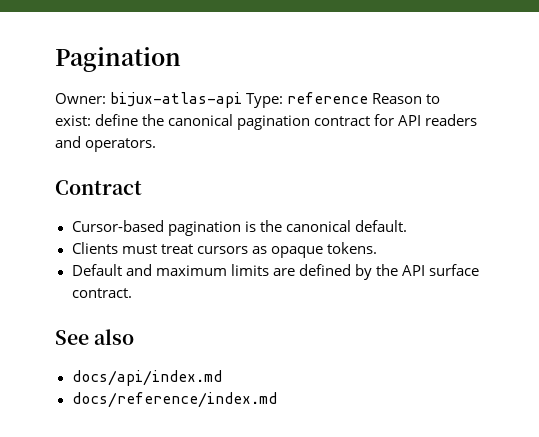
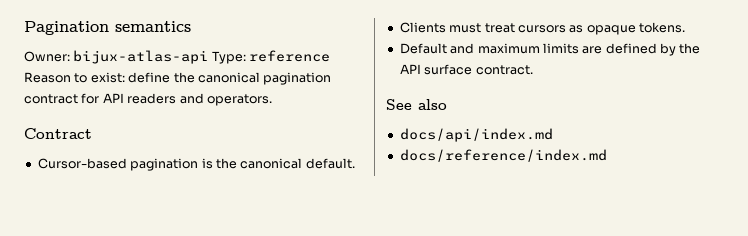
- Pagination
+ Pagination semantics

